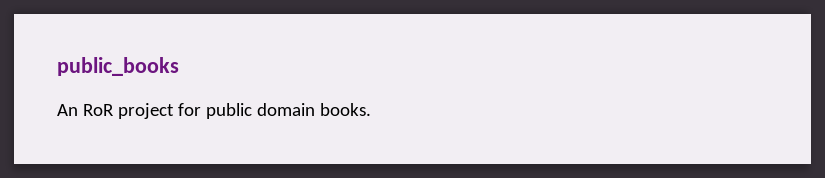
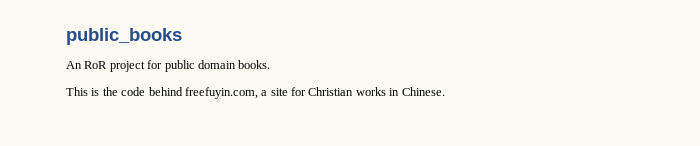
+ This is the code behind freefuyin.com, a site for Christian works in Chinese.

